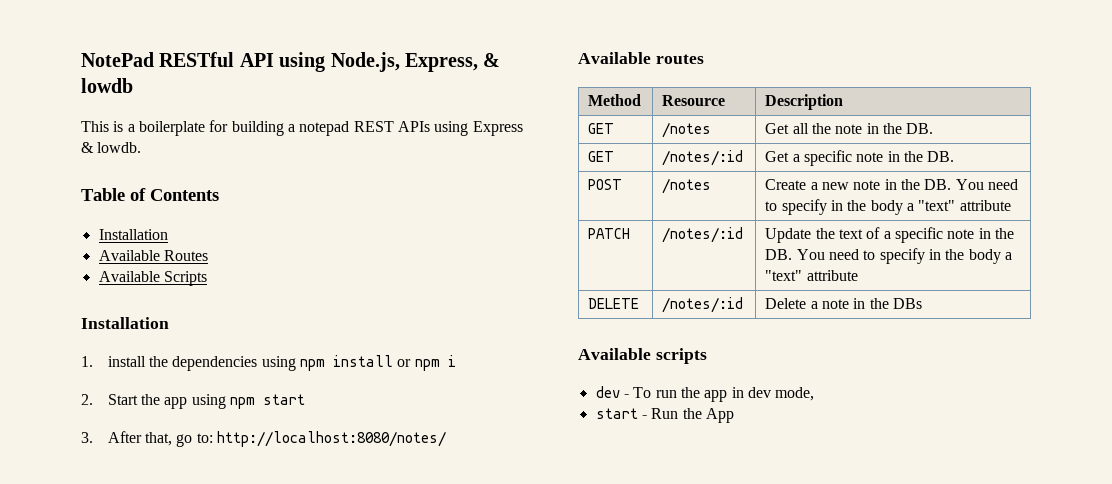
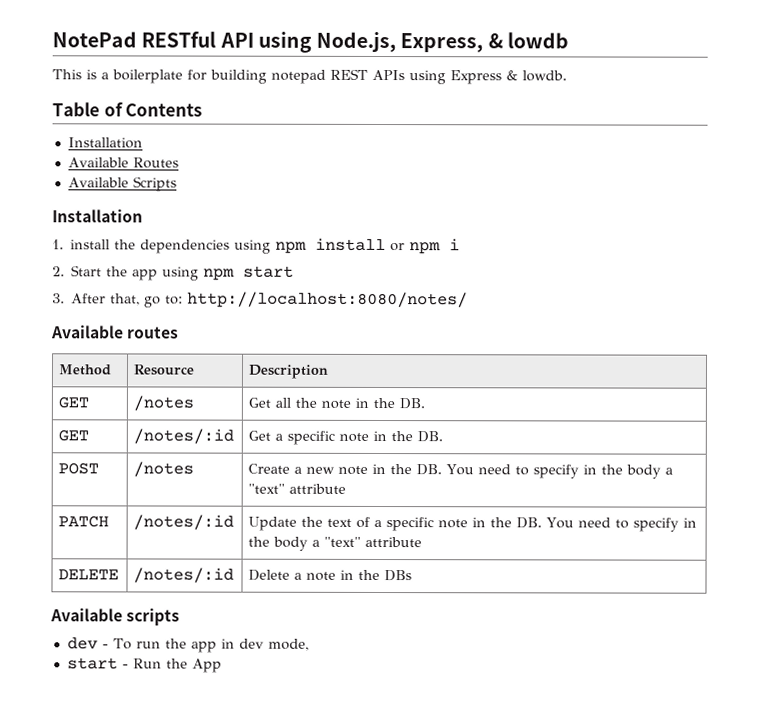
- This is a boilerplate for building a notepad REST APIs using Express & lowdb.
+ This is a boilerplate for building notepad REST APIs using Express & lowdb.

